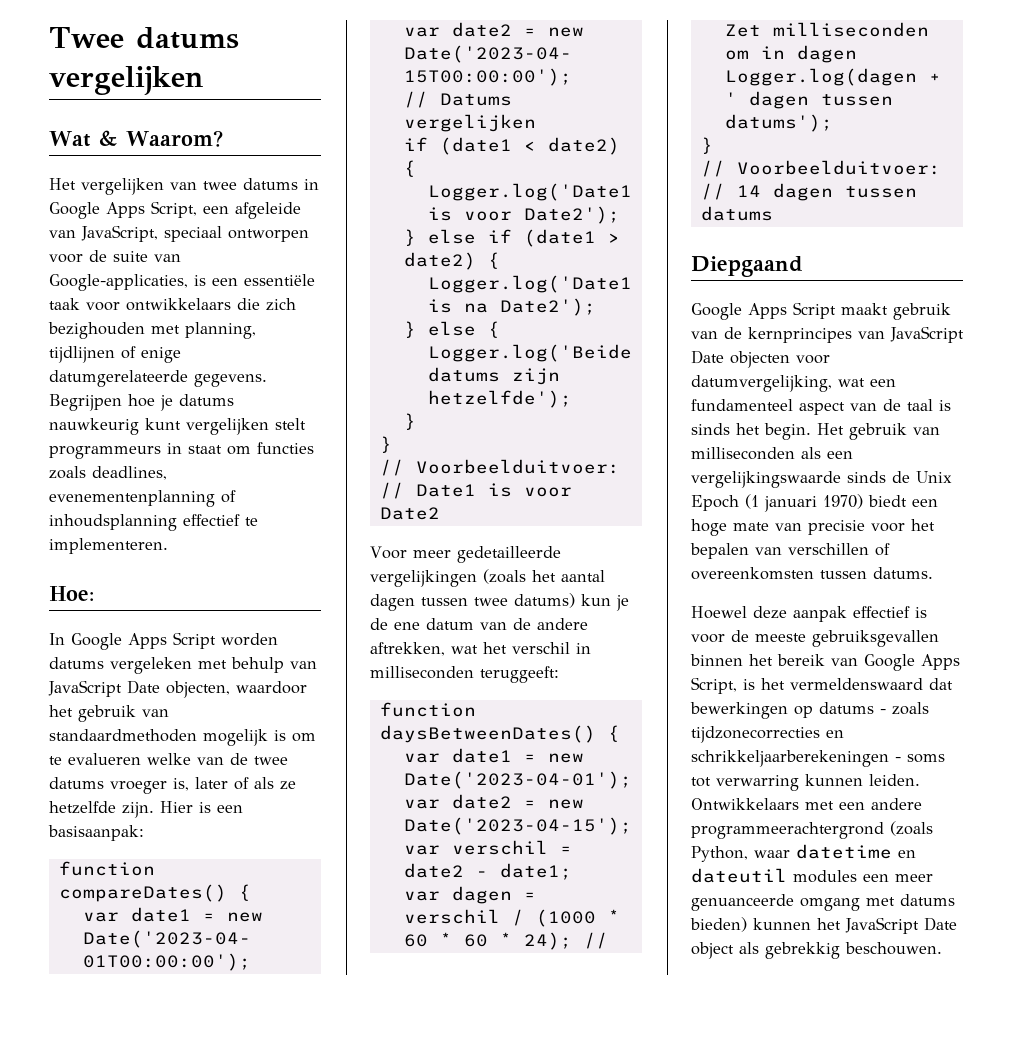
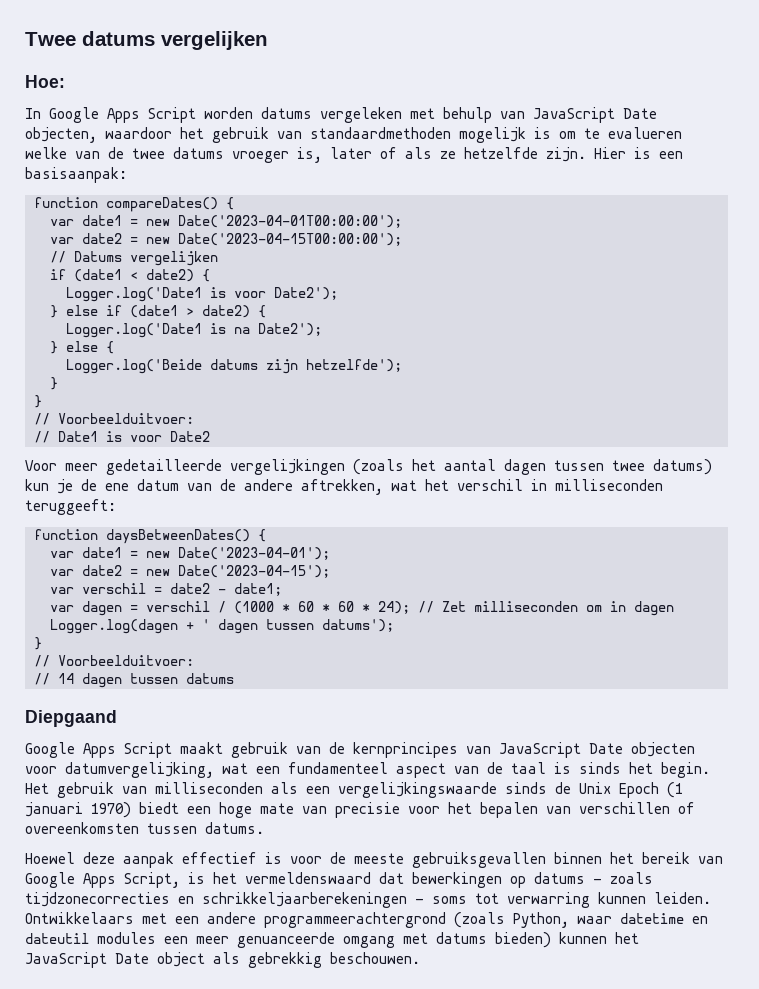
- Wat & Waarom?
- Het vergelijken van twee datums in Google Apps Script, een afgeleide van JavaScript, speciaal ontworpen voor de suite van Google-applicaties, is een essentiële taak voor ontwikkelaars die zich bezighouden met planning, tijdlijnen of enige datumgerelateerde gegevens. Begrijpen hoe je datums nauwkeurig kunt vergelijken stelt programmeurs in staat om functies zoals deadlines, evenementenplanning of inhoudsplanning effectief te implementeren.

